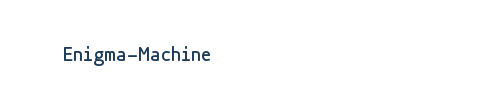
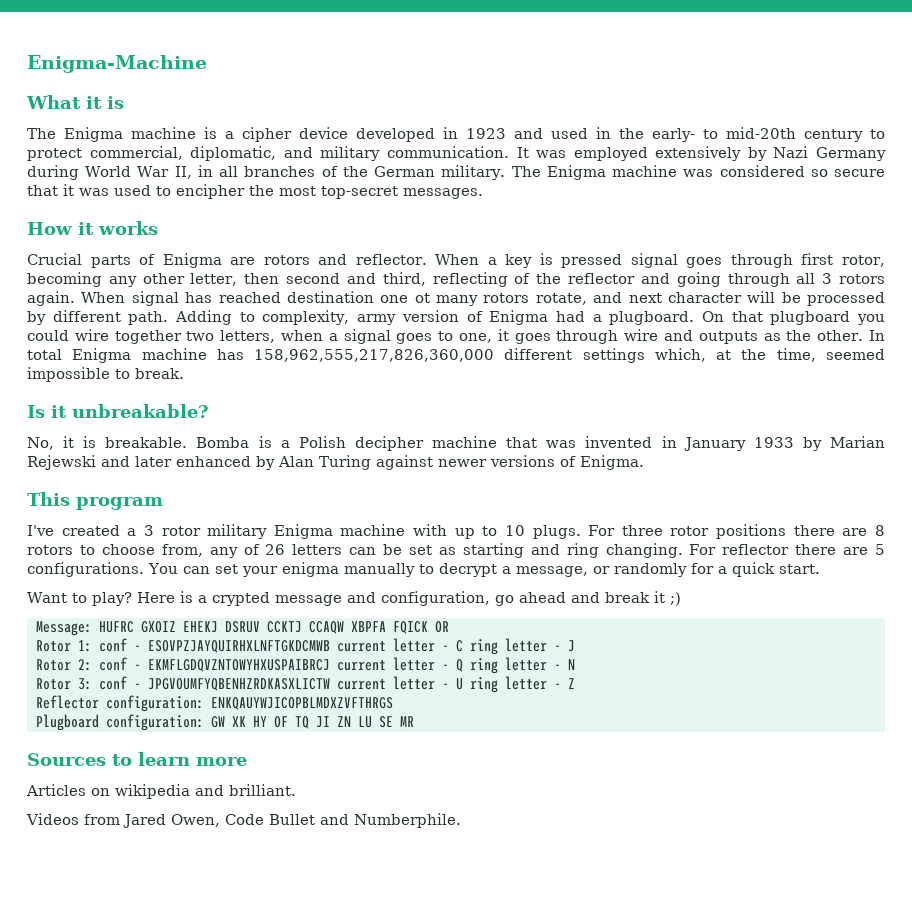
+ What it is
+ The Enigma machine is a cipher device developed in 1923 and used in the early- to mid-20th century to protect commercial, diplomatic, and military communication. It was employed extensively by Nazi Germany during World War II, in all branches of the German military. The Enigma machine was considered so secure that it was used to encipher the most top-secret messages.
+ How it works
+ Crucial parts of Enigma are rotors and reflector. When a key is pressed signal goes through first rotor, becoming any other letter, then second and third, reflecting of the reflector and going through all 3 rotors again. When signal has reached destination one ot many rotors rotate, and next character will be processed by different path. Adding to complexity, army version of Enigma had a plugboard. On that plugboard you could wire together two letters, when a signal goes to one, it goes through wire and outputs as the other. In total Enigma machine has 158,962,555,217,826,360,000 different settings which, at the time, seemed impossible to break.
+ Is it unbreakable?
+ No, it is breakable. Bomba is a Polish decipher machine that was invented in January 1933 by Marian Rejewski and later enhanced by Alan Turing against newer versions of Enigma.
+ This program
+ I've created a 3 rotor military Enigma machine with up to 10 plugs. For three rotor positions there are 8 rotors to choose from, any of 26 letters can be set as starting and ring changing. For reflector there are 5 configurations. You can set your enigma manually to decrypt a message, or randomly for a quick start.
+ Want to play? Here is a crypted message and configuration, go ahead and break it ;)
+ Message: HUFRC GXOIZ EHEKJ DSRUV CCKTJ CCAQW XBPFA FQICK OR
+ Rotor 1: conf - ESOVPZJAYQUIRHXLNFTGKDCMWB current letter - C ring letter - J
+ Rotor 2: conf - EKMFLGDQVZNTOWYHXUSPAIBRCJ current letter - Q ring letter - N
+ Rotor 3: conf - JPGVOUMFYQBENHZRDKASXLICTW current letter - U ring letter - Z
+ Reflector configuration: ENKQAUYWJICOPBLMDXZVFTHRGS
+ Plugboard configuration: GW XK HY OF TQ JI ZN LU SE MR
+ Sources to learn more
+ Articles on wikipedia and brilliant.
+ Videos from Jared Owen, Code Bullet and Numberphile.

